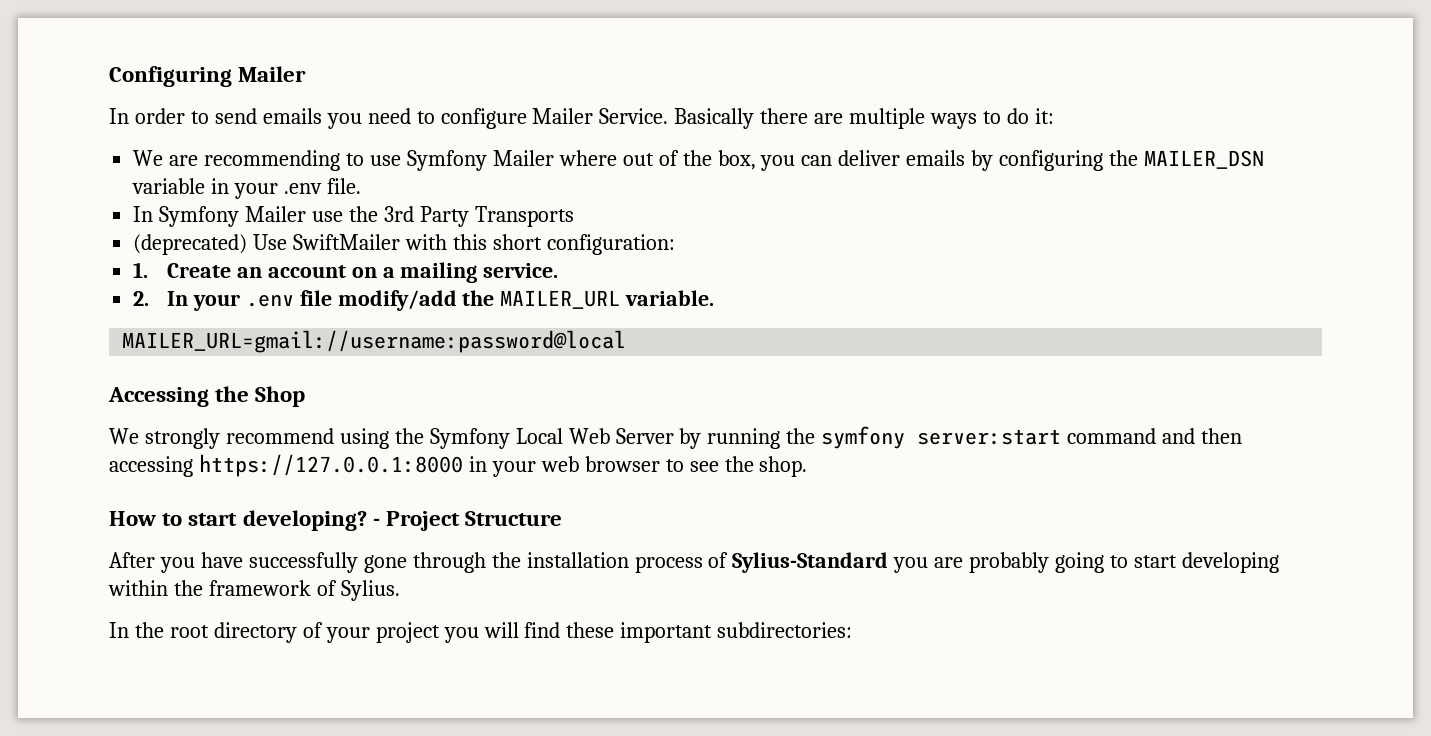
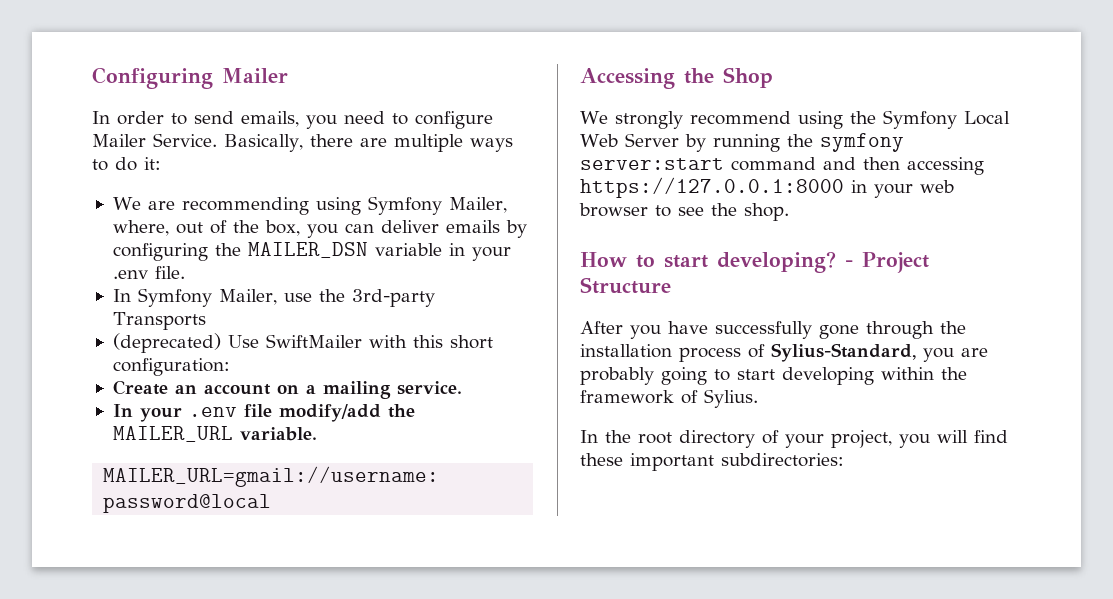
- In order to send emails you need to configure Mailer Service.
+ In order to send emails, you need to configure Mailer Service.
- Basically there are multiple ways to do it:
+ Basically, there are multiple ways to do it:
- We are recommending to use Symfony Mailer where out of the box, you can deliver emails by configuring the MAILER_DSN variable in your .env file.
+ We are recommending using Symfony Mailer, where, out of the box, you can deliver emails by configuring the MAILER_DSN variable in your .env file.
- In Symfony Mailer use the 3rd Party Transports
+ In Symfony Mailer, use the 3rd-party Transports
- 1. Create an account on a mailing service.
+ Create an account on a mailing service.
- 2. In your .env file modify/add the MAILER_URL variable.
+ In your .env file modify/add the MAILER_URL variable.
- After you have successfully gone through the installation process of Sylius-Standard you are probably going to start developing within the framework of Sylius.
+ After you have successfully gone through the installation process of Sylius-Standard, you are probably going to start developing within the framework of Sylius.
- In the root directory of your project you will find these important subdirectories:
+ In the root directory of your project, you will find these important subdirectories:

